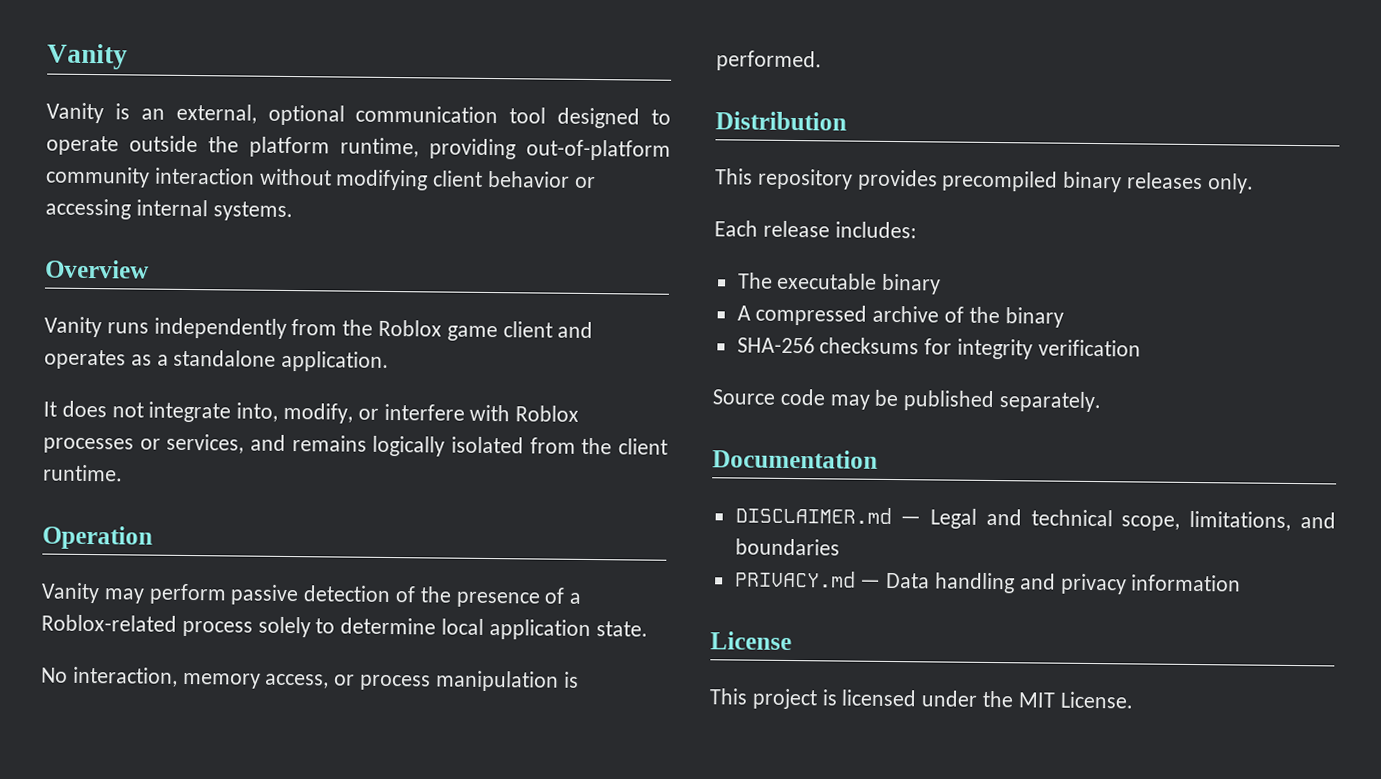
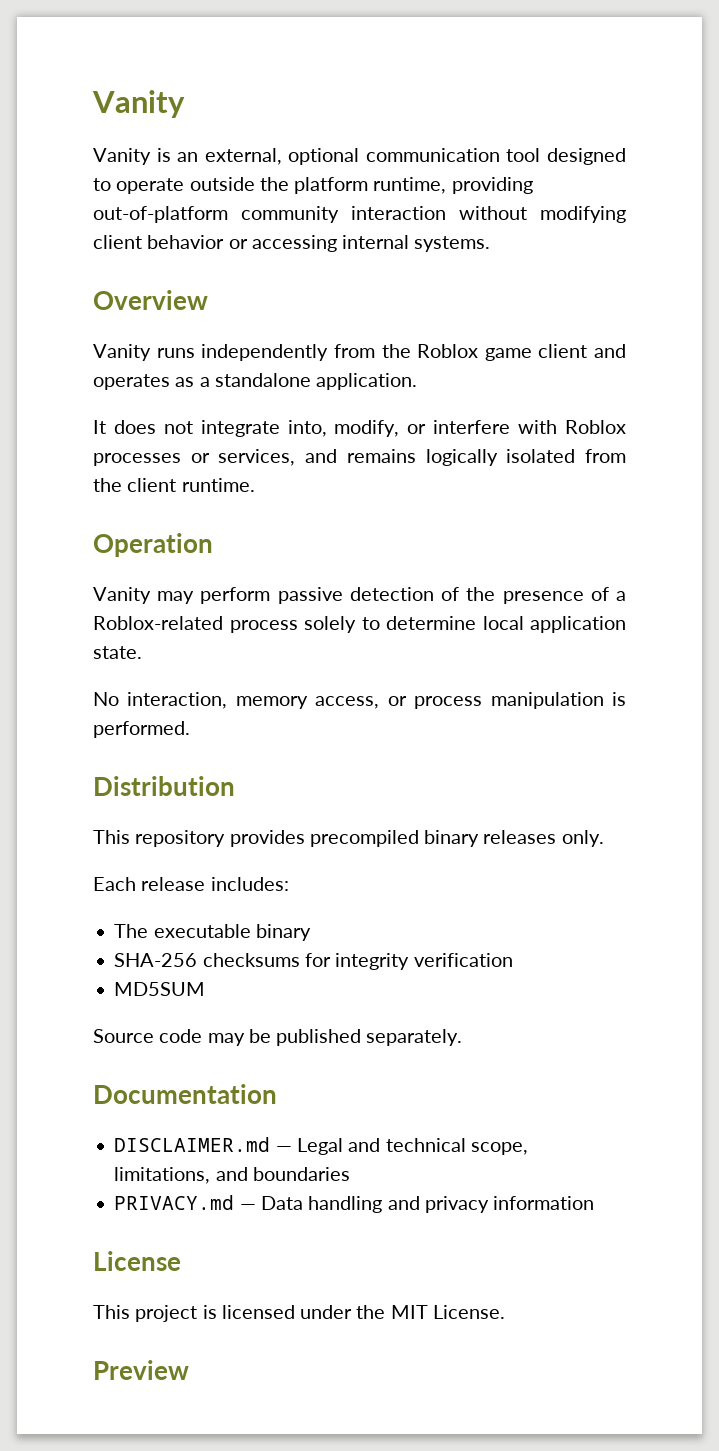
- A compressed archive of the binary
+ MD5SUM
+ Preview

